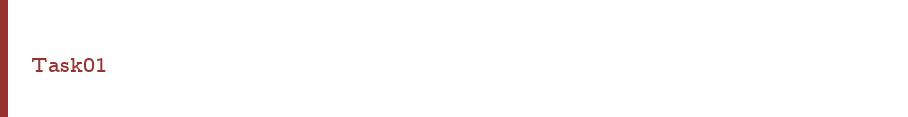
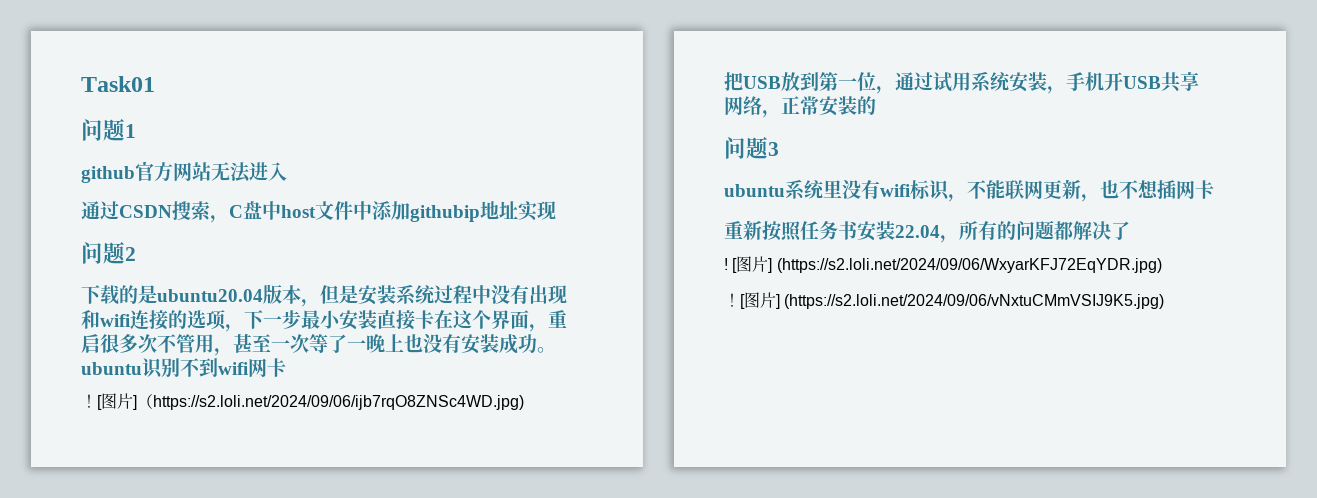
+ 问题1
+ github官方网站无法进入
+ 通过CSDN搜索，C盘中host文件中添加githubip地址实现
+ 问题2
+ 下载的是ubuntu20.04版本，但是安装系统过程中没有出现和wifi连接的选项，下一步最小安装直接卡在这个界面，重启很多次不管用，甚至一次等了一晚上也没有安装成功。ubuntu识别不到wifi网卡
+ ！[图片]（https://s2.loli.net/2024/09/06/ijb7rqO8ZNSc4WD.jpg)
+ 把USB放到第一位，通过试用系统安装，手机开USB共享网络，正常安装的
+ 问题3
+ ubuntu系统里没有wifi标识，不能联网更新，也不想插网卡
+ 重新按照任务书安装22.04，所有的问题都解决了
+ ! [图片] (https://s2.loli.net/2024/09/06/WxyarKFJ72EqYDR.jpg)
+ ！[图片] (https://s2.loli.net/2024/09/06/vNxtuCMmVSIJ9K5.jpg)

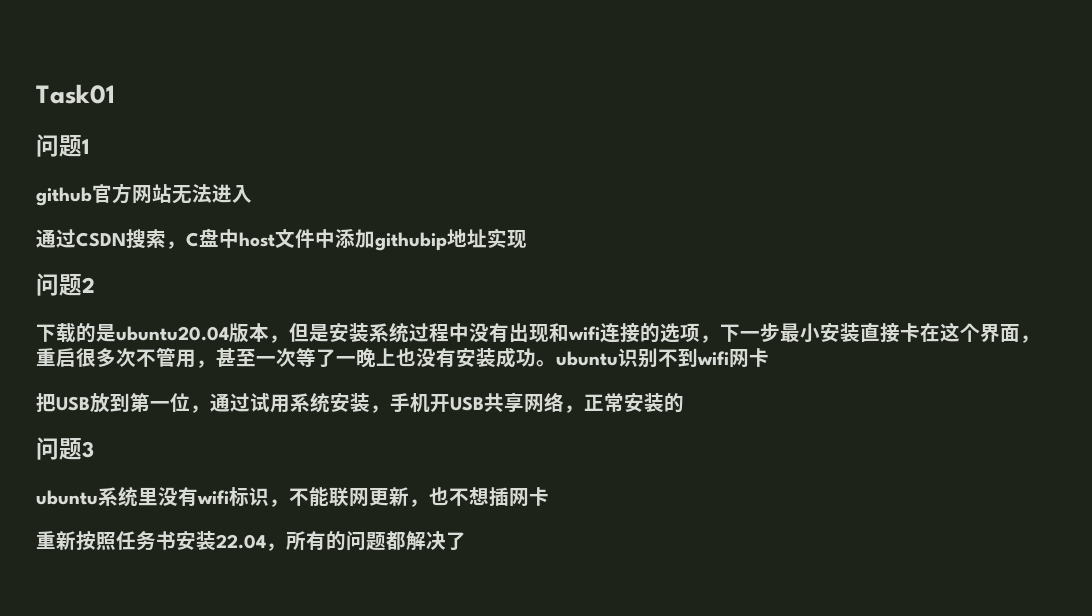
- ！[图片]（https://s2.loli.net/2024/09/06/ijb7rqO8ZNSc4WD.jpg)
- ! [图片] (https://s2.loli.net/2024/09/06/WxyarKFJ72EqYDR.jpg)
- ！[图片] (https://s2.loli.net/2024/09/06/vNxtuCMmVSIJ9K5.jpg)

